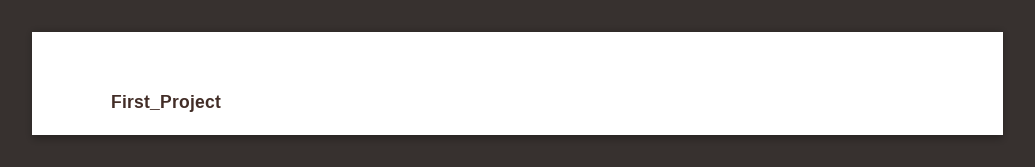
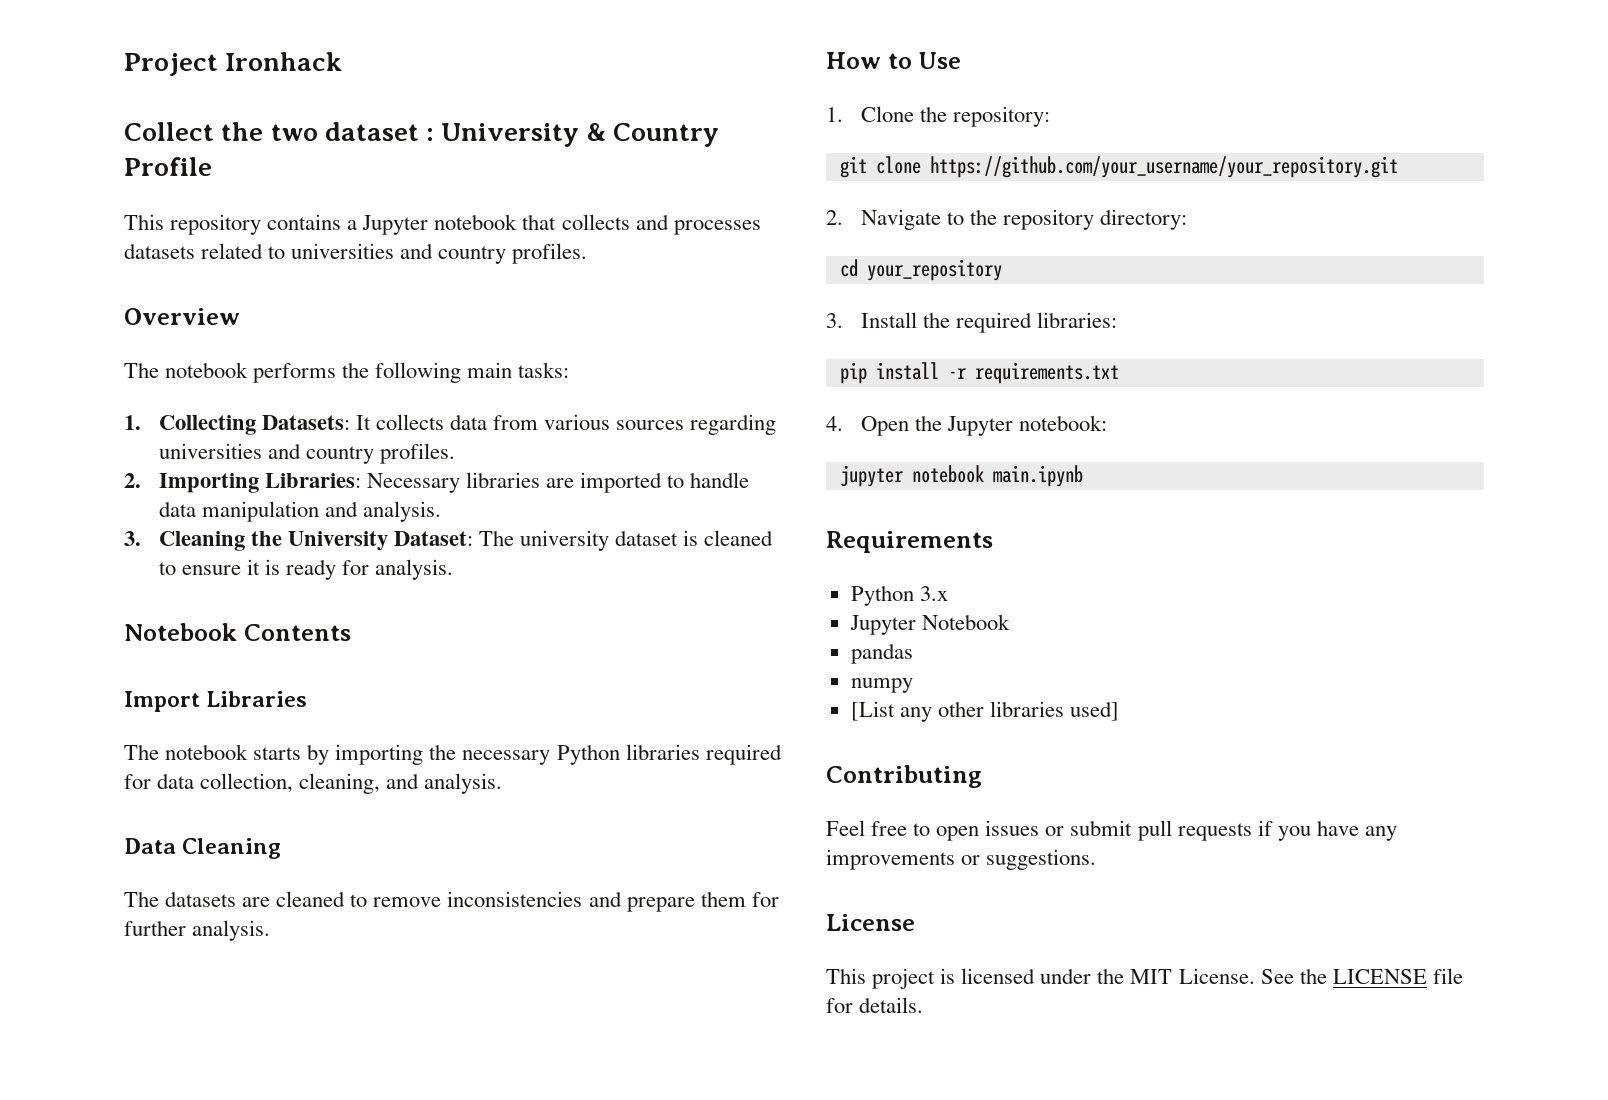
- First_Project
+ Project Ironhack
+ Collect the two dataset : University & Country Profile
+ This repository contains a Jupyter notebook that collects and processes datasets related to universities and country profiles.
+ Overview
+ The notebook performs the following main tasks:
+ 1. Collecting Datasets: It collects data from various sources regarding universities and country profiles.
+ 2. Importing Libraries: Necessary libraries are imported to handle data manipulation and analysis.
+ 3. Cleaning the University Dataset: The university dataset is cleaned to ensure it is ready for analysis.
+ Notebook Contents
+ Import Libraries
+ The notebook starts by importing the necessary Python libraries required for data collection, cleaning, and analysis.
+ Data Cleaning
+ The datasets are cleaned to remove inconsistencies and prepare them for further analysis.
+ How to Use
+ 1. Clone the repository:
+ git clone https://github.com/your_username/your_repository.git
+ 2. Navigate to the repository directory:
+ cd your_repository
+ 3. Install the required libraries:
+ pip install -r requirements.txt
+ 4. Open the Jupyter notebook:
+ jupyter notebook main.ipynb
+ Requirements
+ Python 3.x
+ Jupyter Notebook
+ pandas
+ numpy
+ [List any other libraries used]
+ Contributing
+ Feel free to open issues or submit pull requests if you have any improvements or suggestions.
+ License
+ This project is licensed under the MIT License. See the LICENSE file for details.

